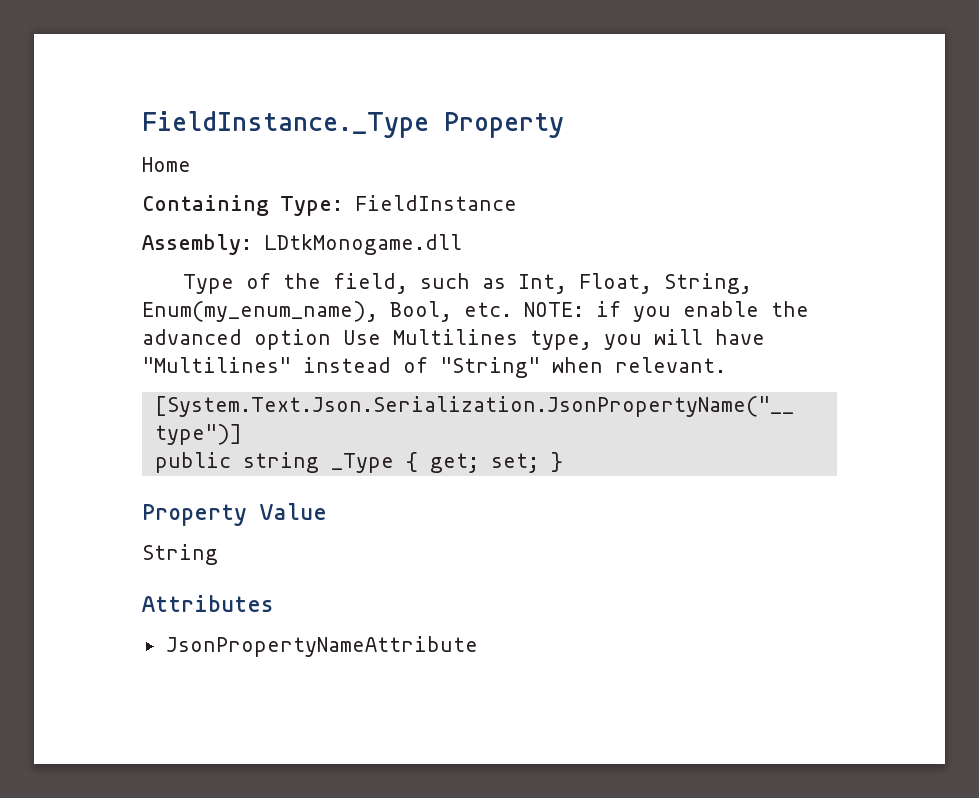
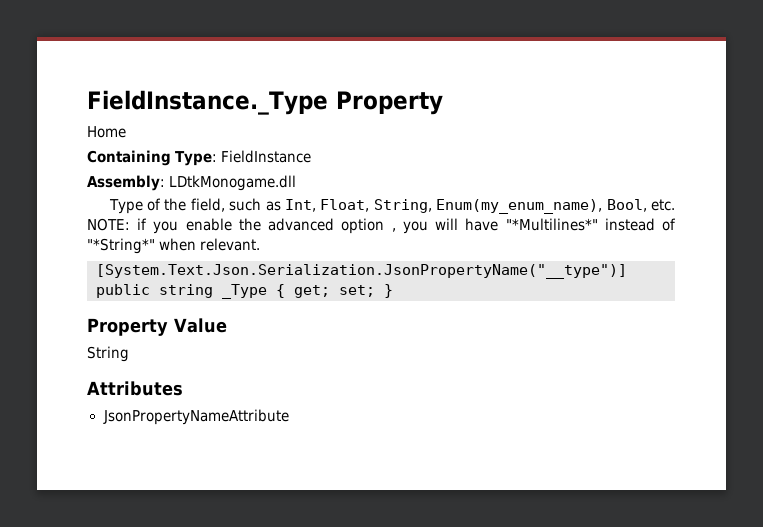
- Type of the field, such as Int, Float, String, Enum(my_enum_name), Bool, etc. NOTE: if you enable the advanced option Use Multilines type, you will have "Multilines" instead of "String" when relevant.
+ Type of the field, such as Int, Float, String, Enum(my_enum_name), Bool, etc. NOTE: if you enable the advanced option , you will have "*Multilines*" instead of "*String*" when relevant.

